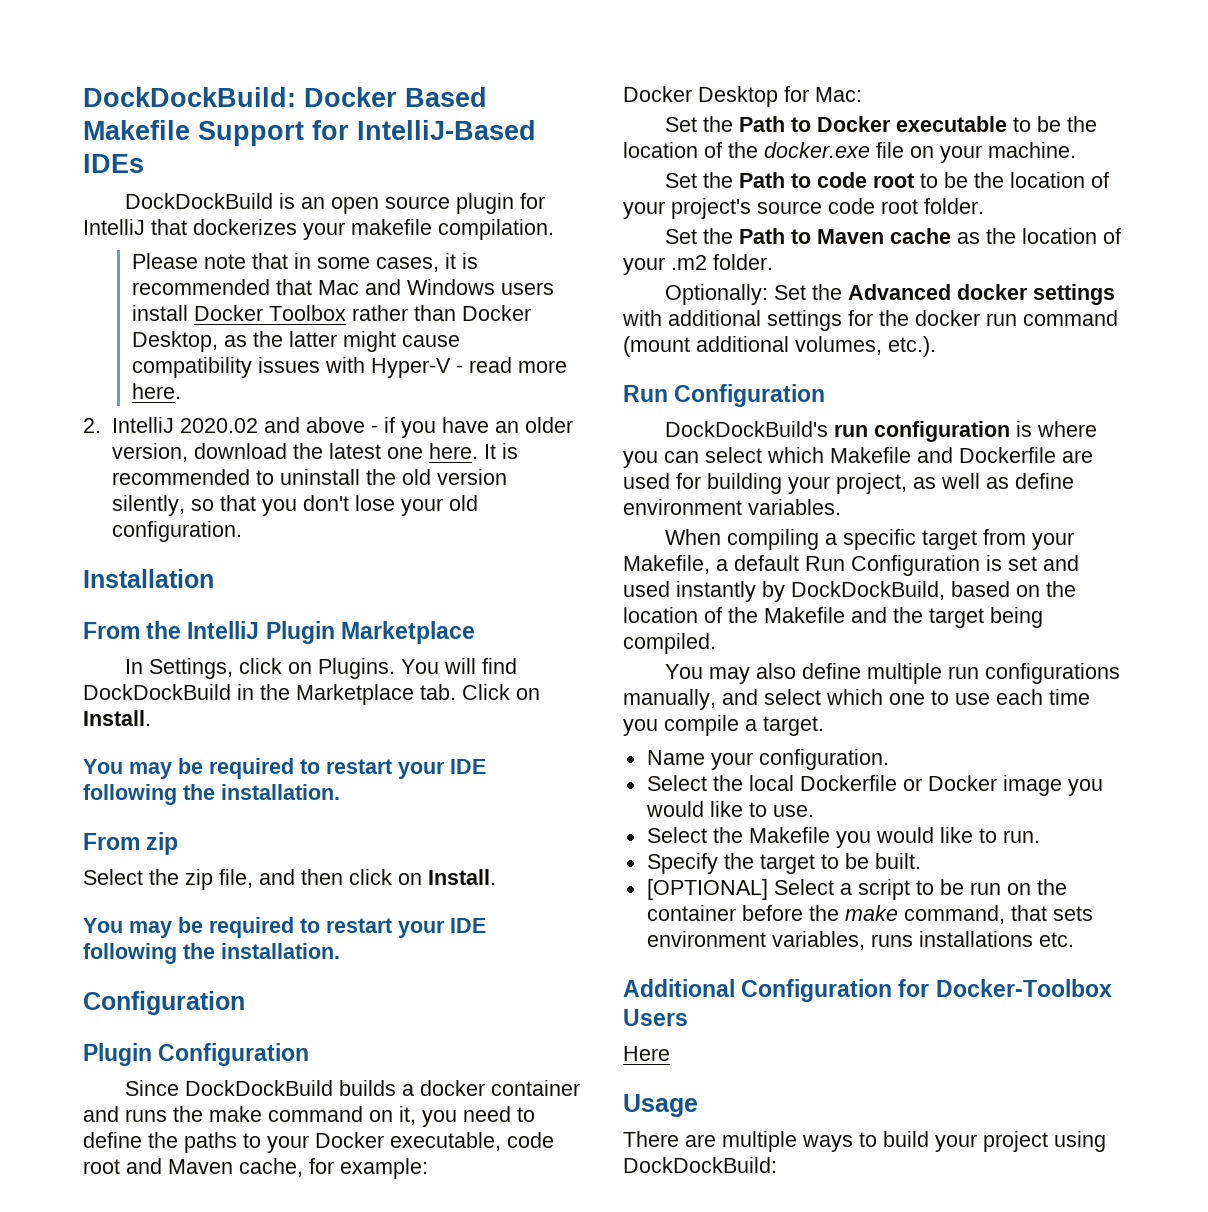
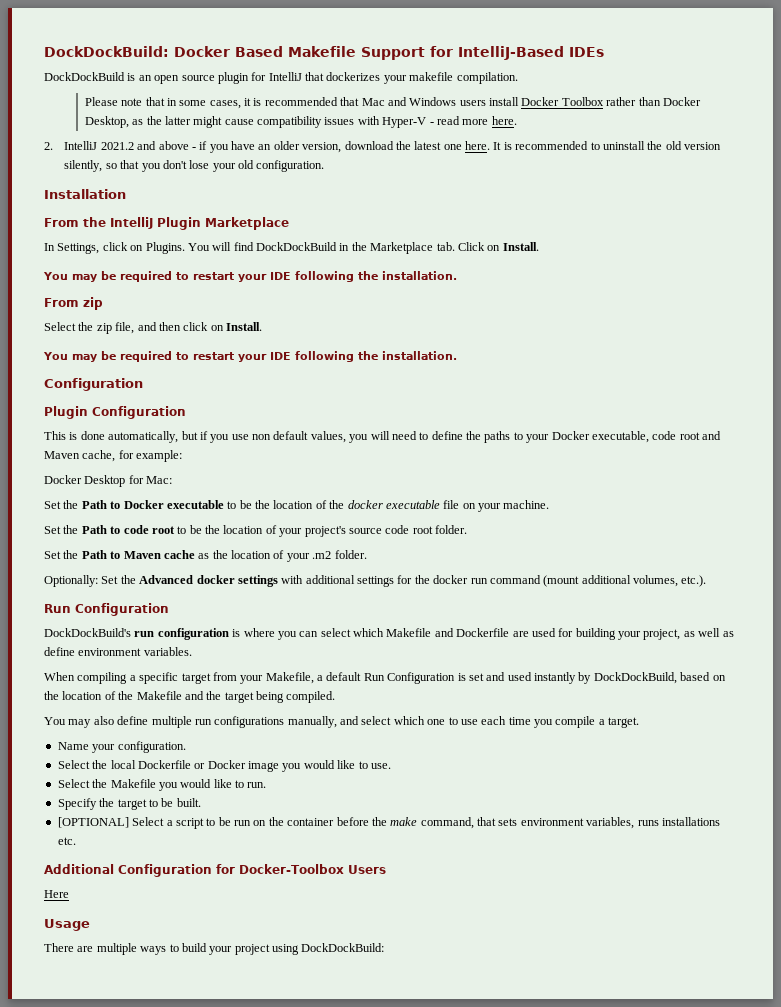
- 2. IntelliJ 2020.02 and above - if you have an older version, download the latest one here.
+ 2. IntelliJ 2021.2 and above - if you have an older version, download the latest one here.
- Since DockDockBuild builds a docker container and runs the make command on it, you need to define the paths to your Docker executable, code root and Maven cache, for example:
+ This is done automatically, but if you use non default values, you will need to define the paths to your Docker executable, code root and Maven cache, for example:
- Set the Path to Docker executable to be the location of the docker.exe file on your machine.
+ Set the Path to Docker executable to be the location of the docker executable file on your machine.

